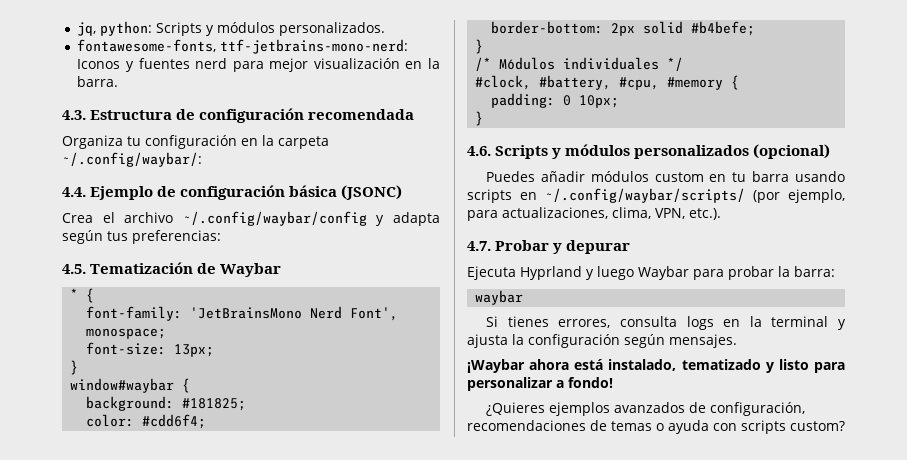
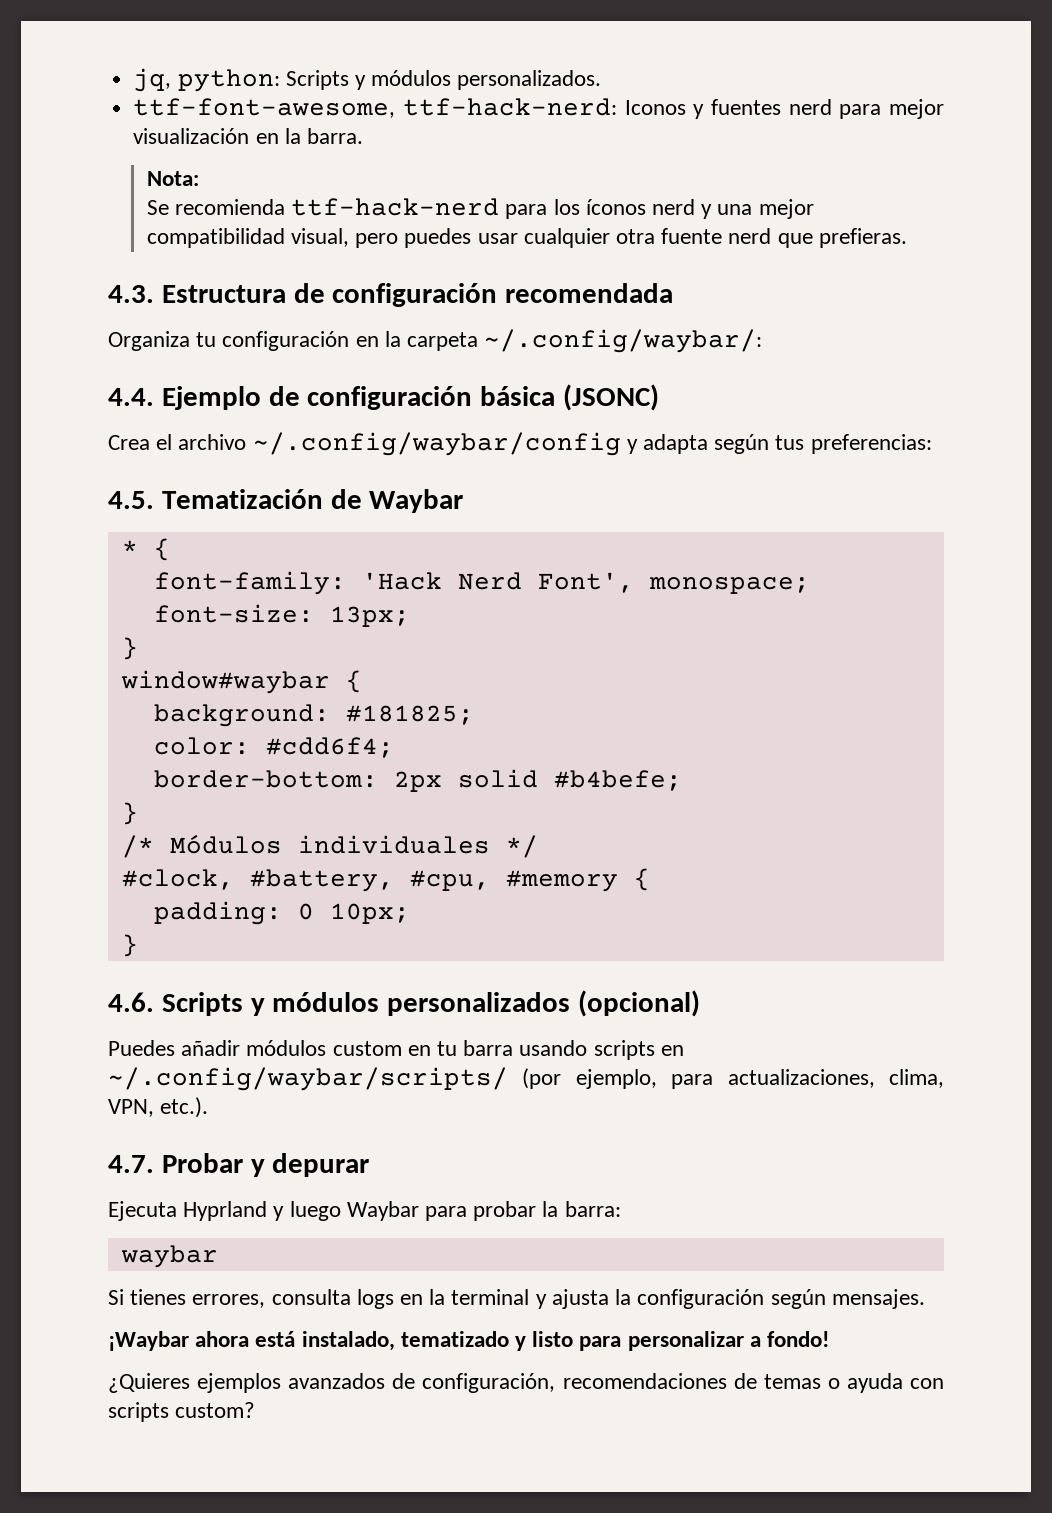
- fontawesome-fonts, ttf-jetbrains-mono-nerd: Iconos y fuentes nerd para mejor visualización en la barra.
+ ttf-font-awesome, ttf-hack-nerd: Iconos y fuentes nerd para mejor visualización en la barra.
+ Nota:
+ Se recomienda ttf-hack-nerd para los íconos nerd y una mejor compatibilidad visual, pero puedes usar cualquier otra fuente nerd que prefieras.
- font-family: 'JetBrainsMono Nerd Font', monospace;
+ font-family: 'Hack Nerd Font', monospace;

